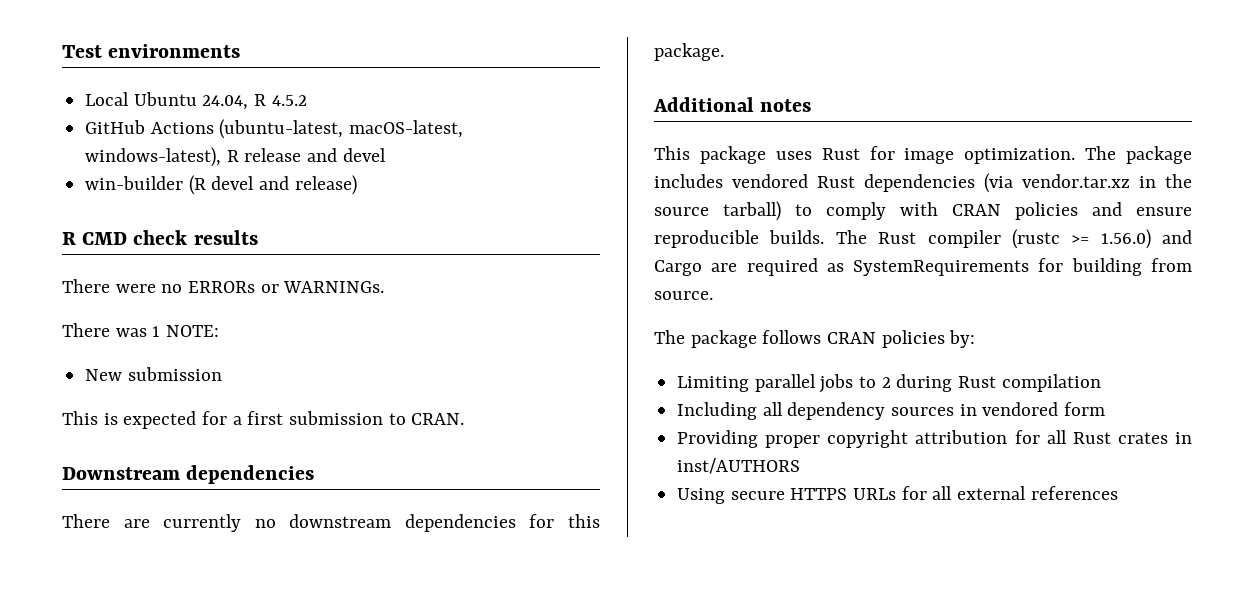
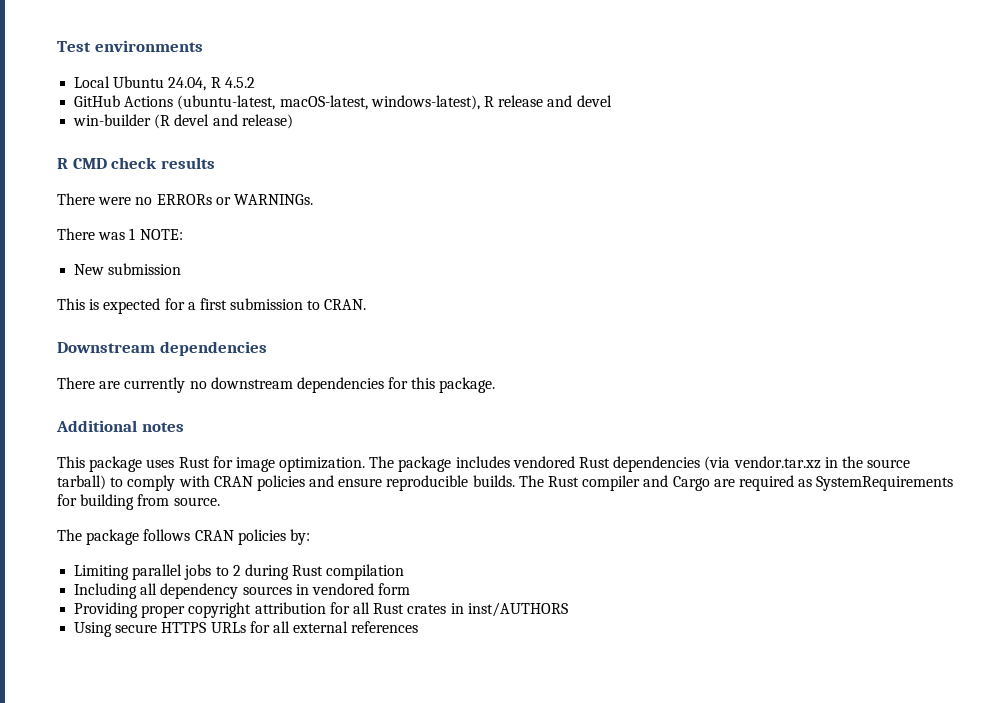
- The Rust compiler (rustc >= 1.56.0) and Cargo are required as SystemRequirements for building from source.
+ The Rust compiler and Cargo are required as SystemRequirements for building from source.

